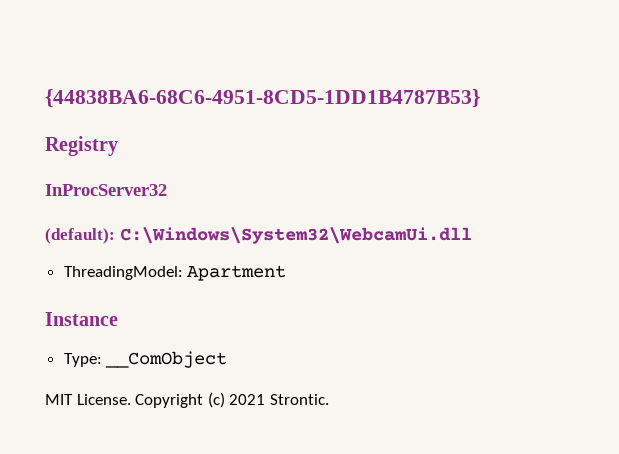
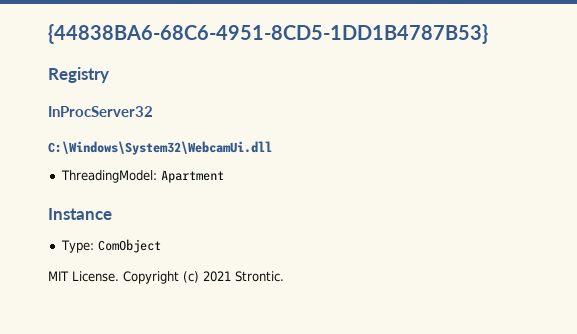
- (default): C:\Windows\System32\WebcamUi.dll
+ C:\Windows\System32\WebcamUi.dll
- Type: __ComObject
+ Type: ComObject

